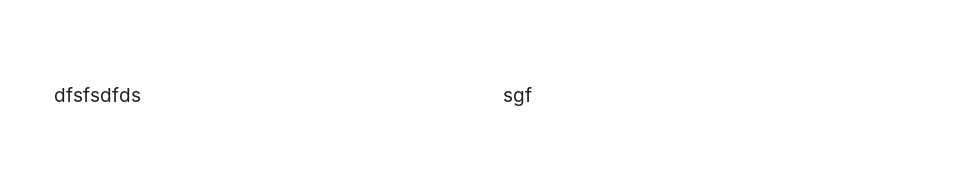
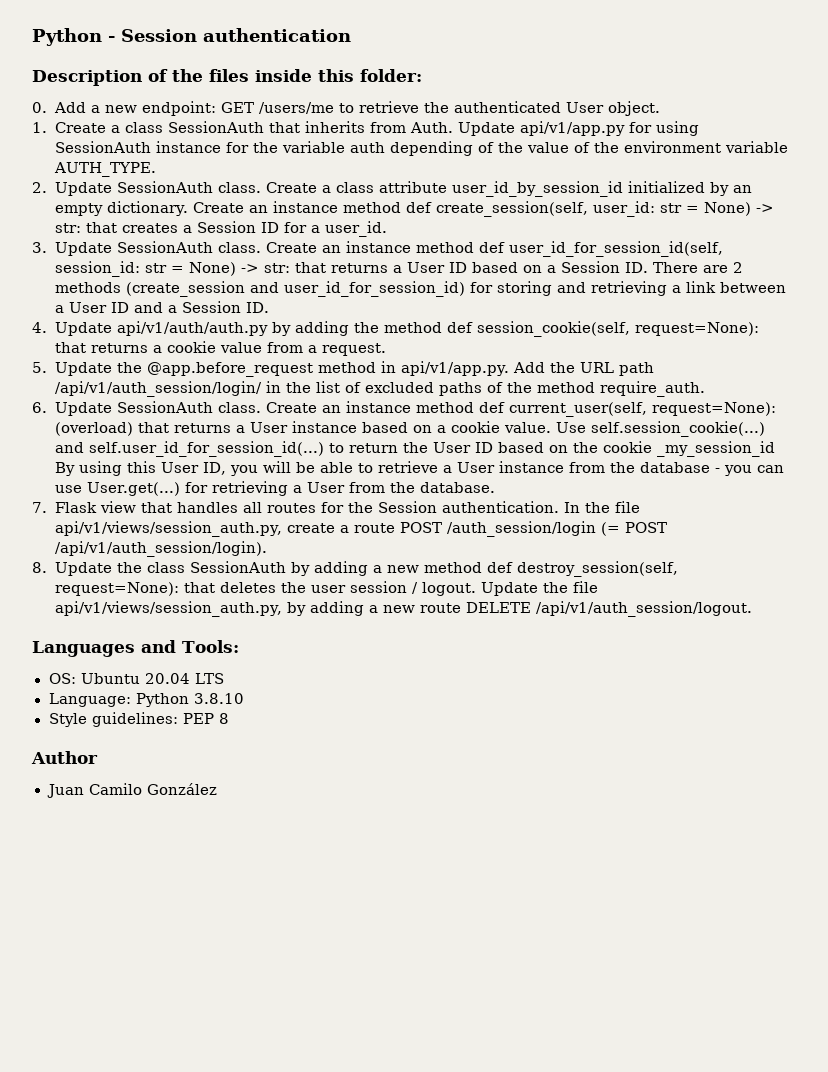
- dfsfsdfds
- sgf
+ Python - Session authentication
+ Description of the files inside this folder:
+ 0. Add a new endpoint: GET /users/me to retrieve the authenticated User object.
+ 1. Create a class SessionAuth that inherits from Auth. Update api/v1/app.py for using SessionAuth instance for the variable auth depending of the value of the environment variable AUTH_TYPE.
+ 2. Update SessionAuth class. Create a class attribute user_id_by_session_id initialized by an empty dictionary. Create an instance method def create_session(self, user_id: str = None) -> str: that creates a Session ID for a user_id.
+ 3. Update SessionAuth class. Create an instance method def user_id_for_session_id(self, session_id: str = None) -> str: that returns a User ID based on a Session ID. There are 2 methods (create_session and user_id_for_session_id) for storing and retrieving a link between a User ID and a Session ID.
+ 4. Update api/v1/auth/auth.py by adding the method def session_cookie(self, request=None): that returns a cookie value from a request.
+ 5. Update the @app.before_request method in api/v1/app.py. Add the URL path /api/v1/auth_session/login/ in the list of excluded paths of the method require_auth.
+ 6. Update SessionAuth class. Create an instance method def current_user(self, request=None): (overload) that returns a User instance based on a cookie value. Use self.session_cookie(...) and self.user_id_for_session_id(...) to return the User ID based on the cookie _my_session_id By using this User ID, you will be able to retrieve a User instance from the database - you can use User.get(...) for retrieving a User from the database.
+ 7. Flask view that handles all routes for the Session authentication. In the file api/v1/views/session_auth.py, create a route POST /auth_session/login (= POST /api/v1/auth_session/login).
+ 8. Update the class SessionAuth by adding a new method def destroy_session(self, request=None): that deletes the user session / logout. Update the file api/v1/views/session_auth.py, by adding a new route DELETE /api/v1/auth_session/logout.
+ Languages and Tools:
+ OS: Ubuntu 20.04 LTS
+ Language: Python 3.8.10
+ Style guidelines: PEP 8
+ Author
+ Juan Camilo González

